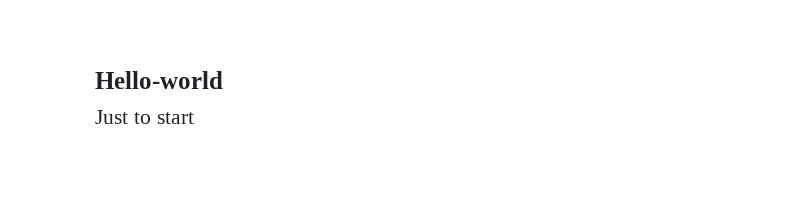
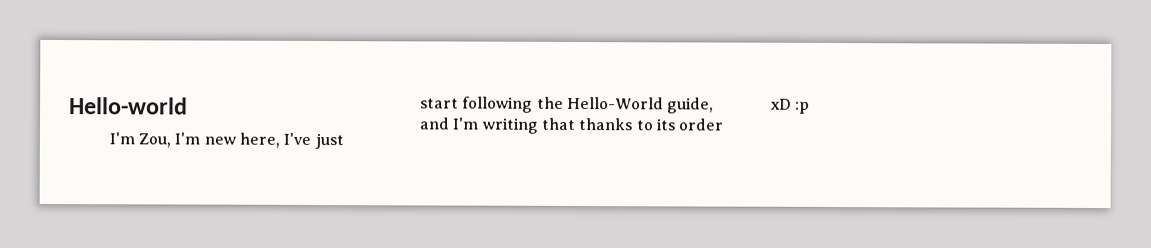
- Just to start
+ I'm Zou, I'm new here, I've just start following the Hello-World guide, and I'm writing that thanks to its order xD :p

